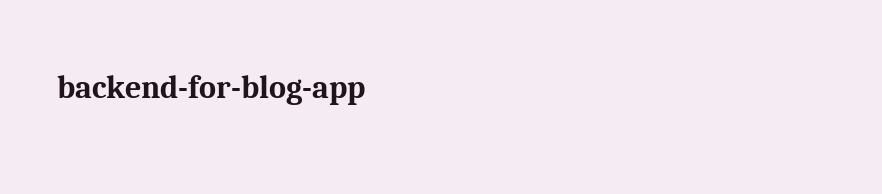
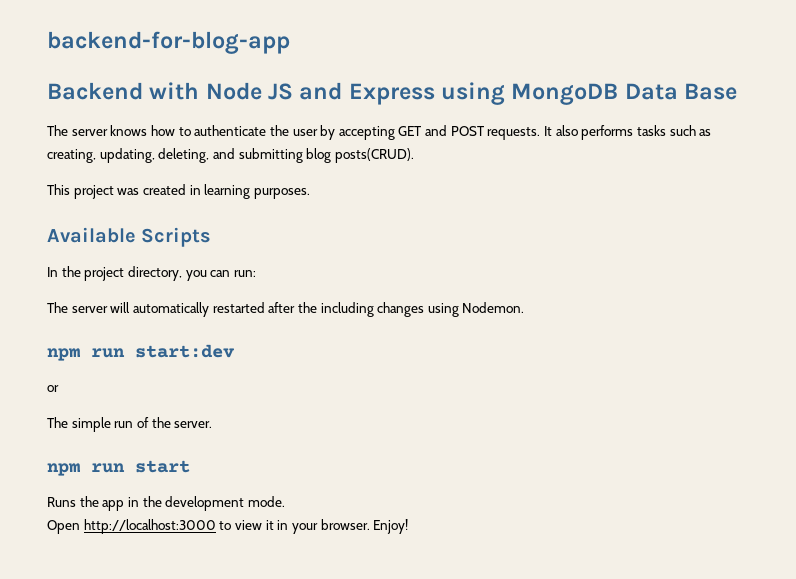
+ Backend with Node JS and Express using MongoDB Data Base
+ The server knows how to authenticate the user by accepting GET and POST requests. It also performs tasks such as creating, updating, deleting, and submitting blog posts(CRUD).
+ This project was created in learning purposes.
+ Available Scripts
+ In the project directory, you can run:
+ The server will automatically restarted after the including changes using Nodemon.
+ npm run start:dev
+ or
+ The simple run of the server.
+ npm run start
+ Runs the app in the development mode.
+ Open http://localhost:3000 to view it in your browser. Enjoy!

